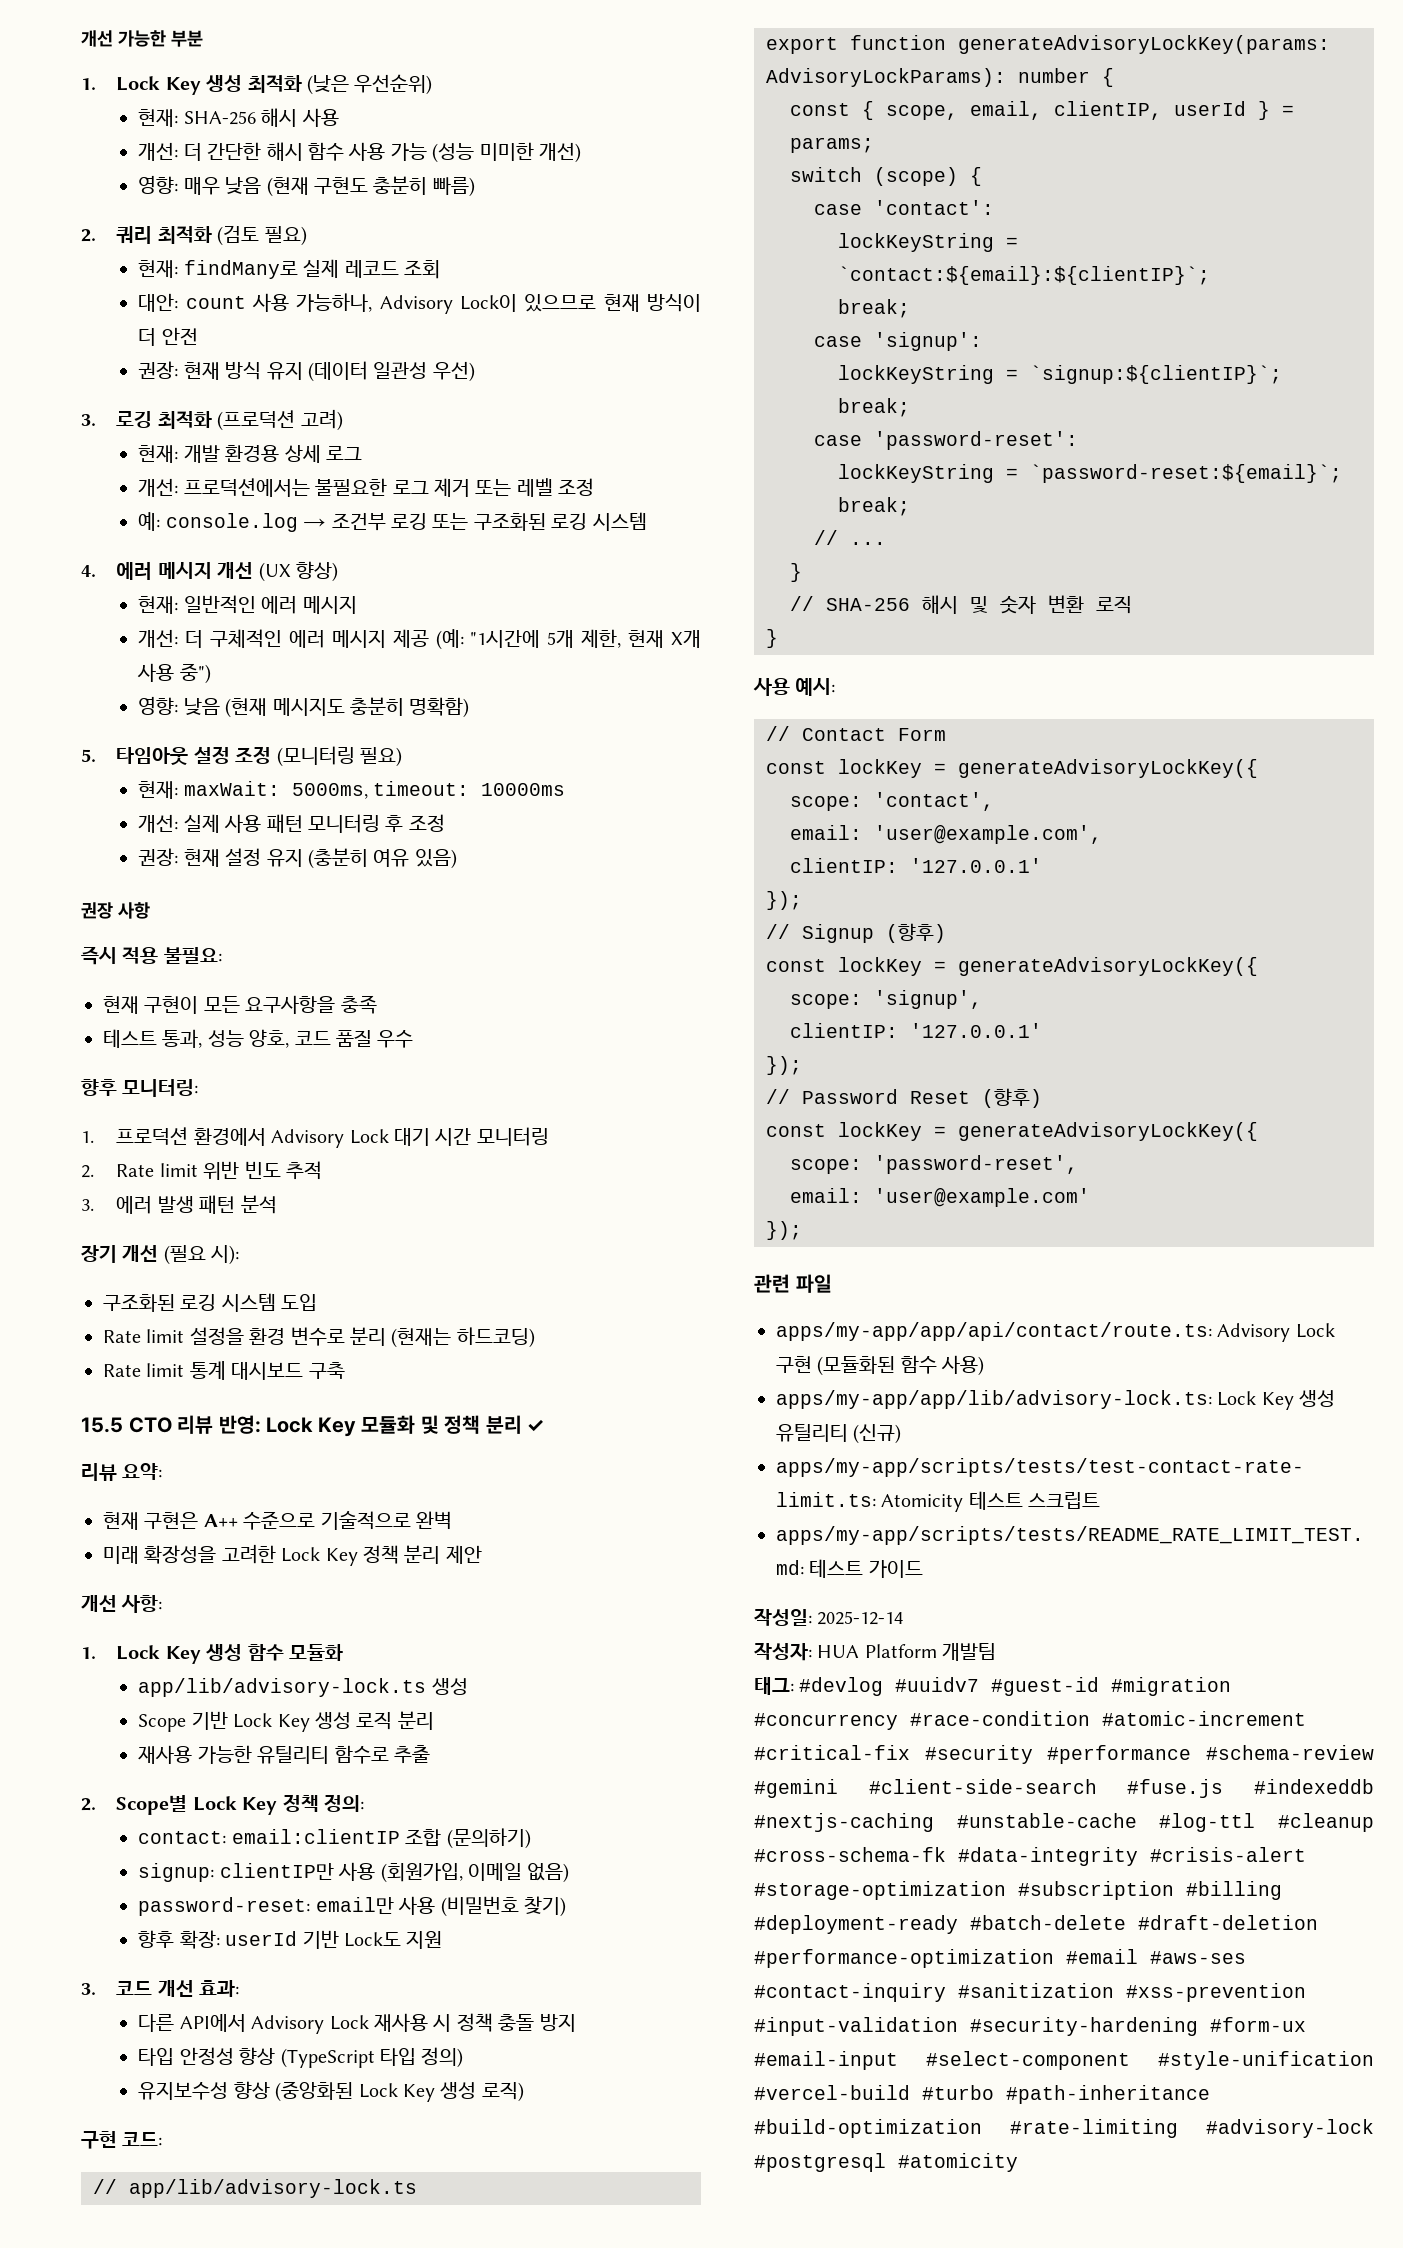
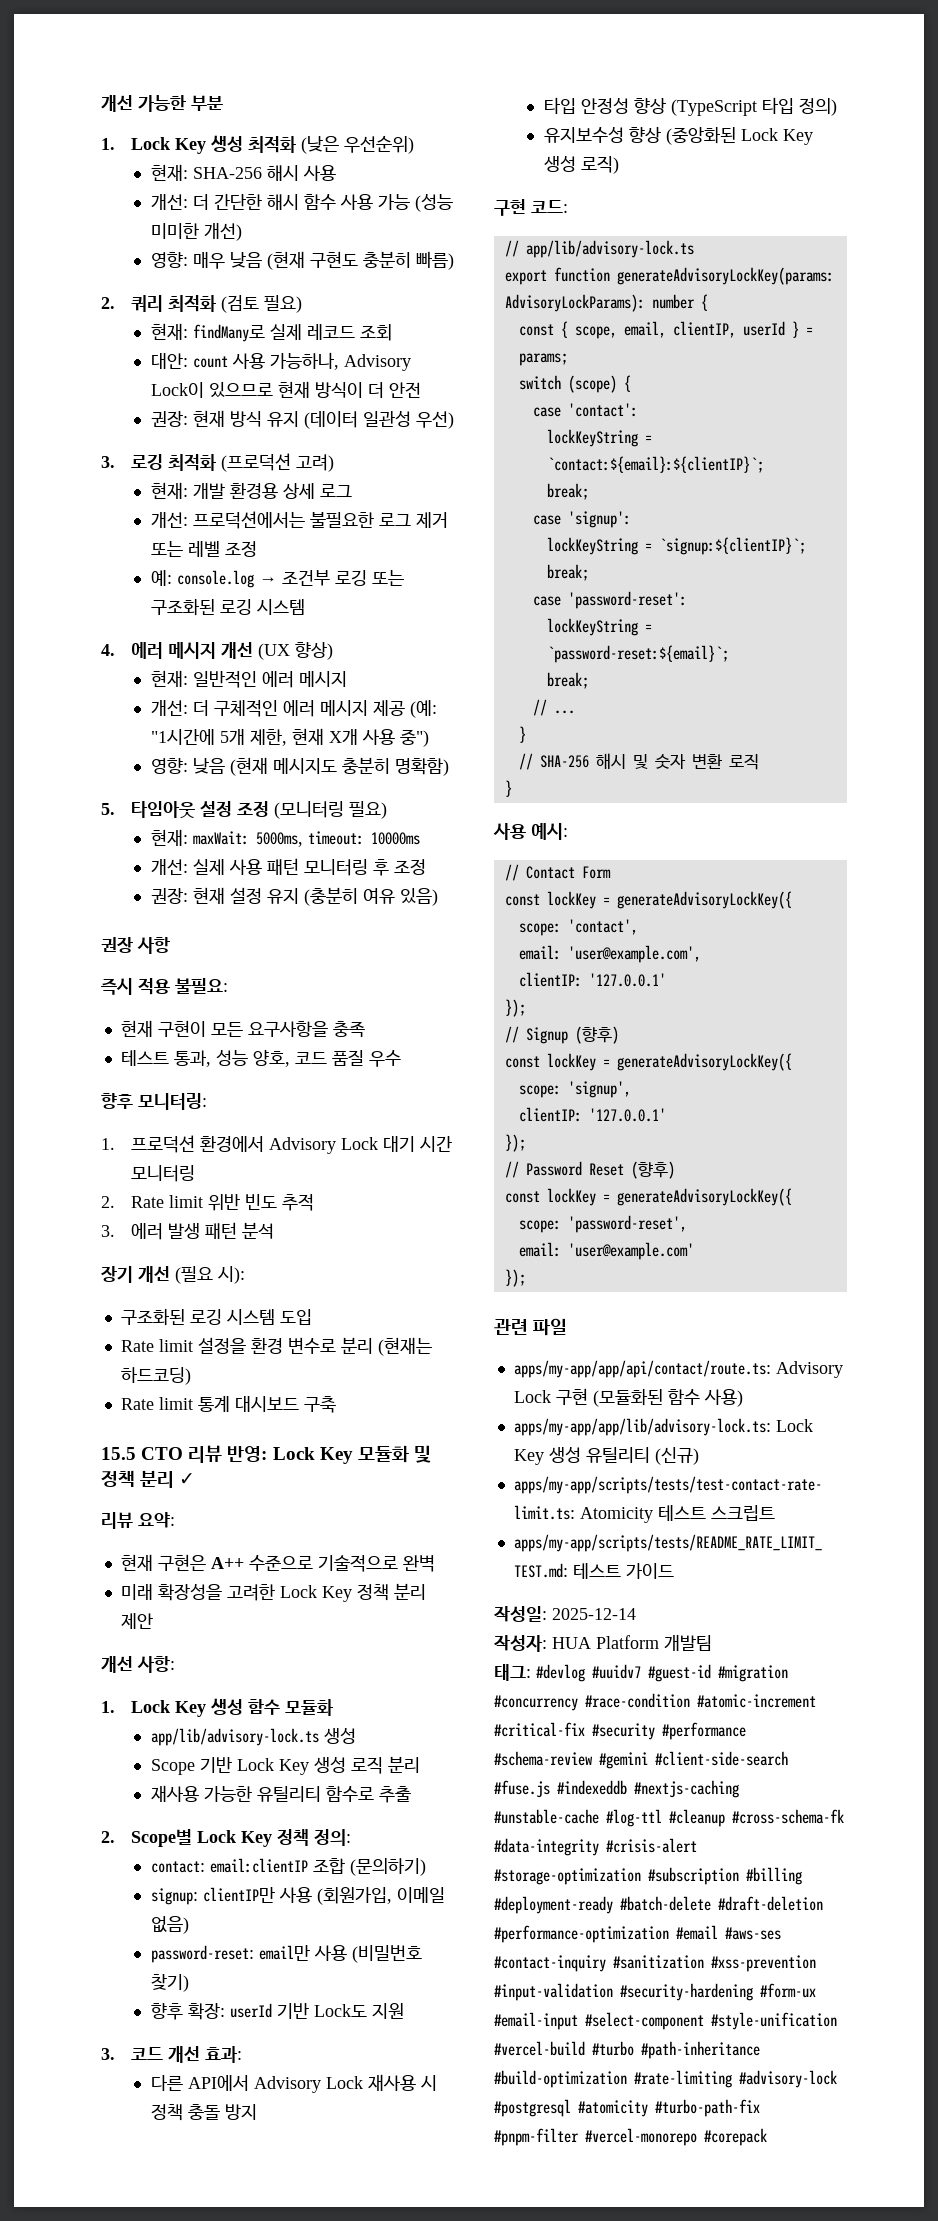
- 태그: #devlog #uuidv7 #guest-id #migration #concurrency #race-condition #atomic-increment #critical-fix #security #performance #schema-review #gemini #client-side-search #fuse.js #indexeddb #nextjs-caching #unstable-cache #log-ttl #cleanup #cross-schema-fk #data-integrity #crisis-alert #storage-optimization #subscription #billing #deployment-ready #batch-delete #draft-deletion #performance-optimization #email #aws-ses #contact-inquiry #sanitization #xss-prevention #input-validation #security-hardening #form-ux #email-input #select-component #style-unification #vercel-build #turbo #path-inheritance #build-optimization #rate-limiting #advisory-lock #postgresql #atomicity
+ 태그: #devlog #uuidv7 #guest-id #migration #concurrency #race-condition #atomic-increment #critical-fix #security #performance #schema-review #gemini #client-side-search #fuse.js #indexeddb #nextjs-caching #unstable-cache #log-ttl #cleanup #cross-schema-fk #data-integrity #crisis-alert #storage-optimization #subscription #billing #deployment-ready #batch-delete #draft-deletion #performance-optimization #email #aws-ses #contact-inquiry #sanitization #xss-prevention #input-validation #security-hardening #form-ux #email-input #select-component #style-unification #vercel-build #turbo #path-inheritance #build-optimization #rate-limiting #advisory-lock #postgresql #atomicity #turbo-path-fix #pnpm-filter #vercel-monorepo #corepack

